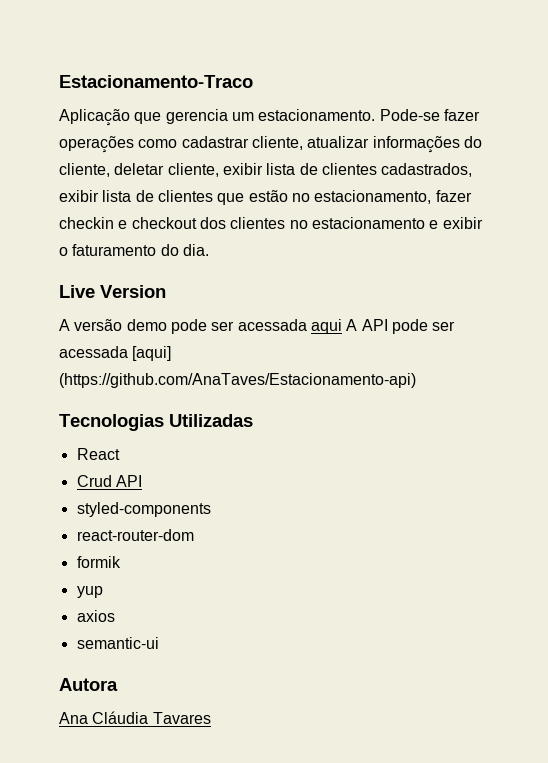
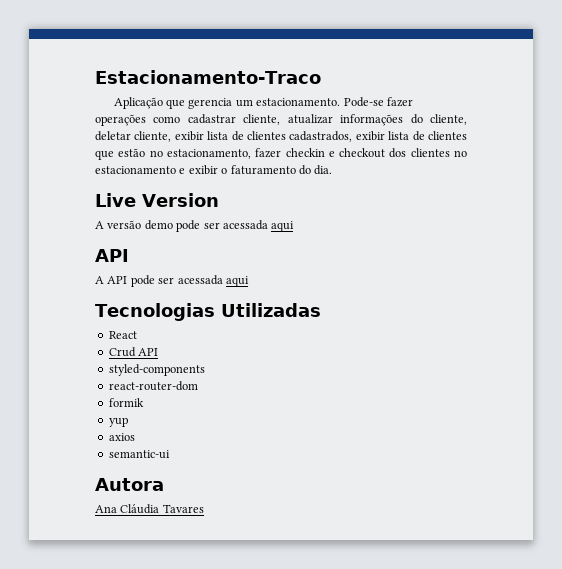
- A versão demo pode ser acessada aqui A API pode ser acessada [aqui] (https://github.com/AnaTaves/Estacionamento-api)
+ A versão demo pode ser acessada aqui
+ API
+ A API pode ser acessada aqui

